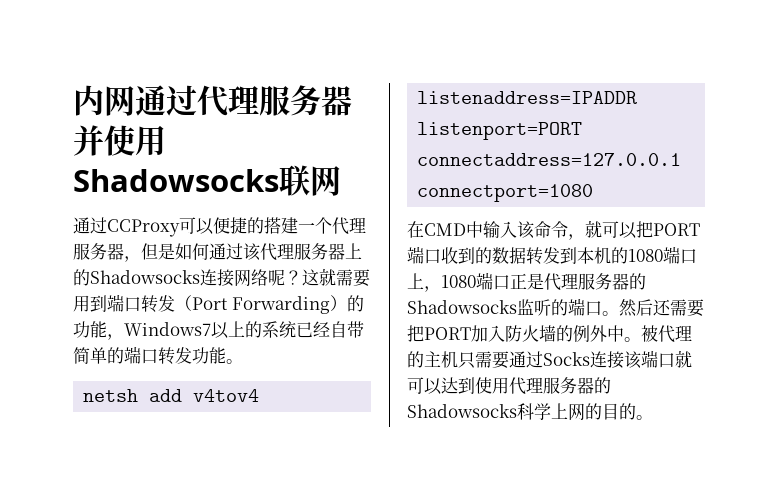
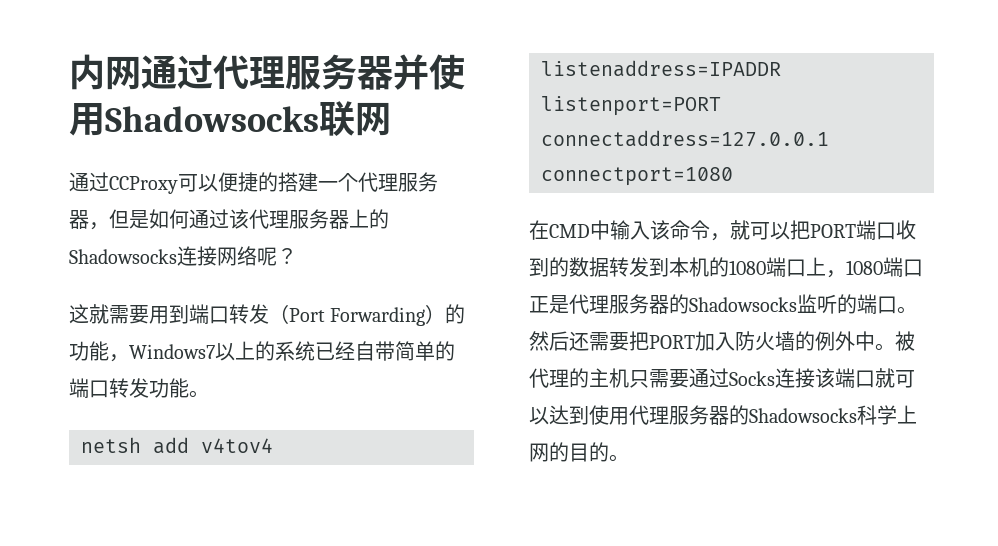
- 通过CCProxy可以便捷的搭建一个代理服务器，但是如何通过该代理服务器上的Shadowsocks连接网络呢？这就需要用到端口转发（Port Forwarding）的功能，Windows7以上的系统已经自带简单的端口转发功能。
+ 通过CCProxy可以便捷的搭建一个代理服务器，但是如何通过该代理服务器上的Shadowsocks连接网络呢？
+ 这就需要用到端口转发（Port Forwarding）的功能，Windows7以上的系统已经自带简单的端口转发功能。

